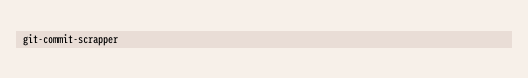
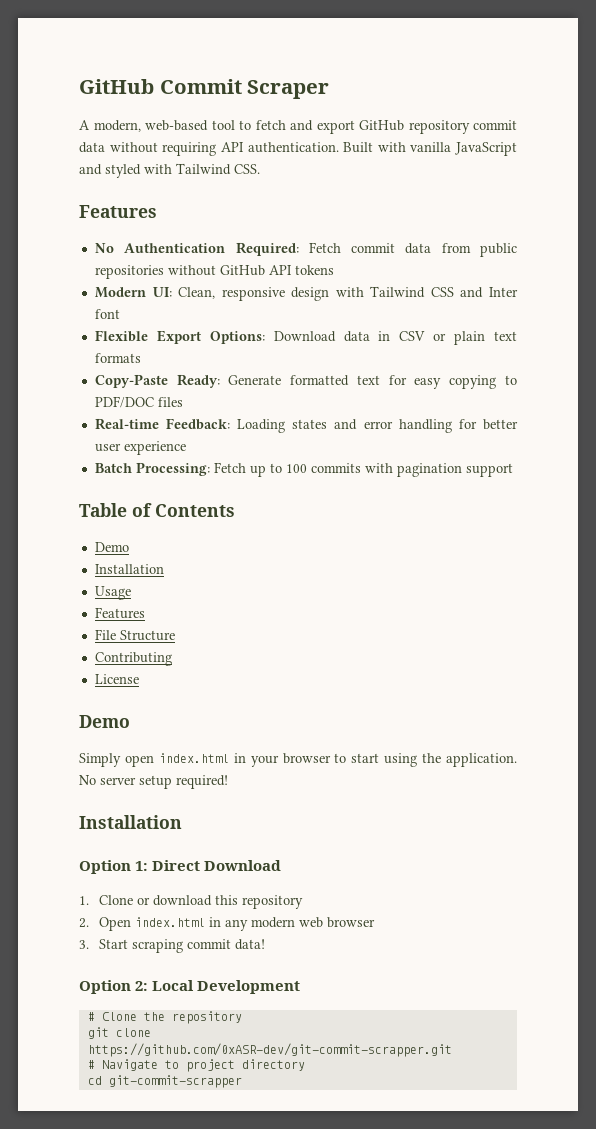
- git-commit-scrapper
+ GitHub Commit Scraper
+ A modern, web-based tool to fetch and export GitHub repository commit data without requiring API authentication. Built with vanilla JavaScript and styled with Tailwind CSS.
+ Features
+ No Authentication Required: Fetch commit data from public repositories without GitHub API tokens
+ Modern UI: Clean, responsive design with Tailwind CSS and Inter font
+ Flexible Export Options: Download data in CSV or plain text formats
+ Copy-Paste Ready: Generate formatted text for easy copying to PDF/DOC files
+ Real-time Feedback: Loading states and error handling for better user experience
+ Batch Processing: Fetch up to 100 commits with pagination support
+ Table of Contents
+ Demo
+ Installation
+ Usage
+ Features
+ File Structure
+ Contributing
+ License
+ Demo
+ Simply open index.html in your browser to start using the application. No server setup required!
+ Installation
+ Option 1: Direct Download
+ 1. Clone or download this repository
+ 2. Open index.html in any modern web browser
+ 3. Start scraping commit data!
+ Option 2: Local Development
+ # Clone the repository
+ git clone https://github.com/0xASR-dev/git-commit-scrapper.git
+ # Navigate to project directory
+ cd git-commit-scrapper

